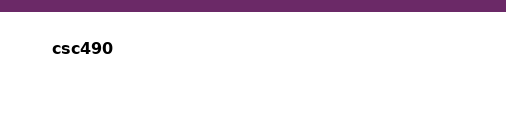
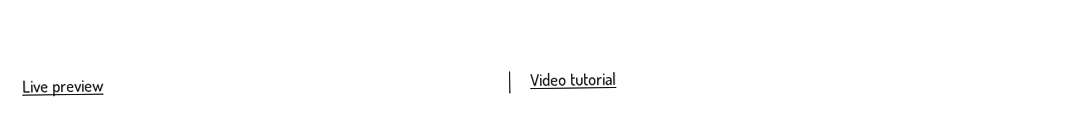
- csc490
+ Live preview
+ Video tutorial

